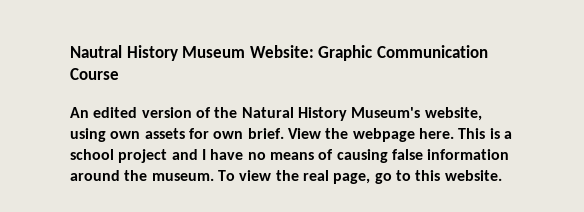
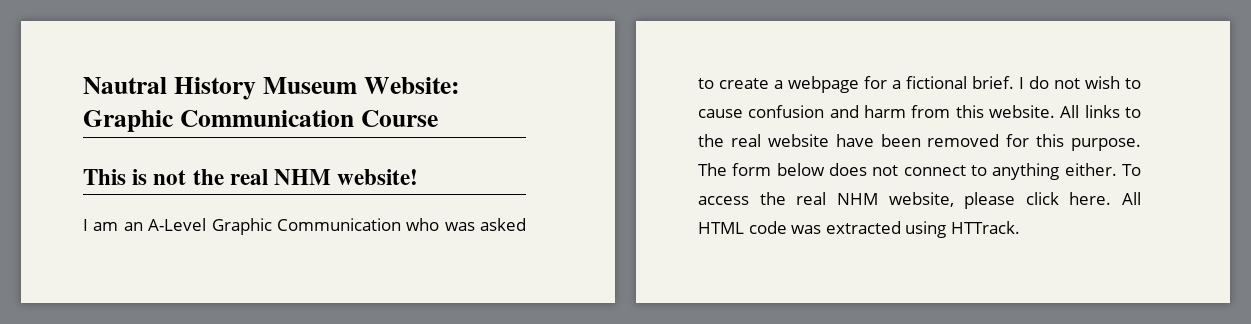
- An edited version of the Natural History Museum's website, using own assets for own brief. View the webpage here. This is a school project and I have no means of causing false information around the museum. To view the real page, go to this website.
+ This is not the real NHM website!
+ I am an A-Level Graphic Communication who was asked to create a webpage for a fictional brief. I do not wish to cause confusion and harm from this website. All links to the real website have been removed for this purpose. The form below does not connect to anything either. To access the real NHM website, please click here. All HTML code was extracted using HTTrack.

